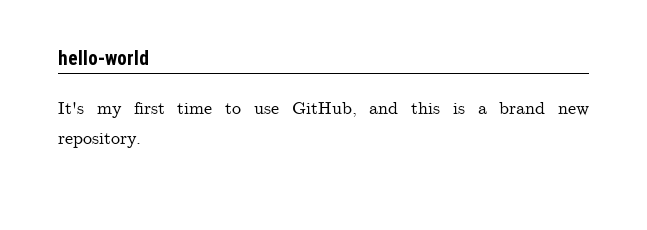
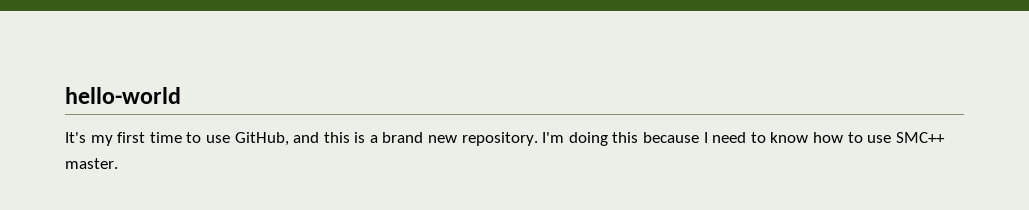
+ I'm doing this because I need to know how to use SMC++ master.

